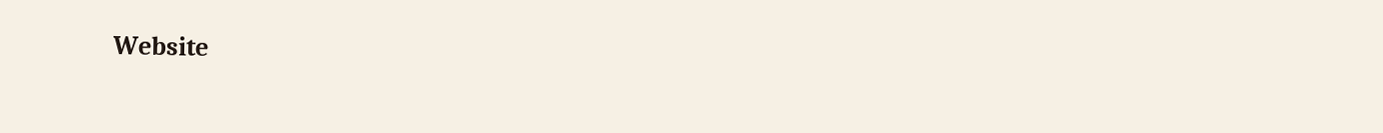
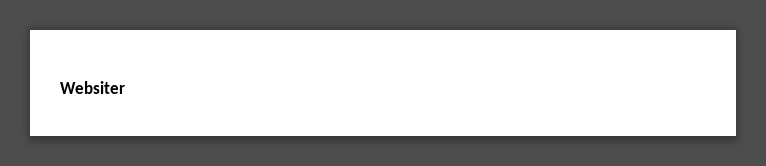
- Website
+ Websiter

